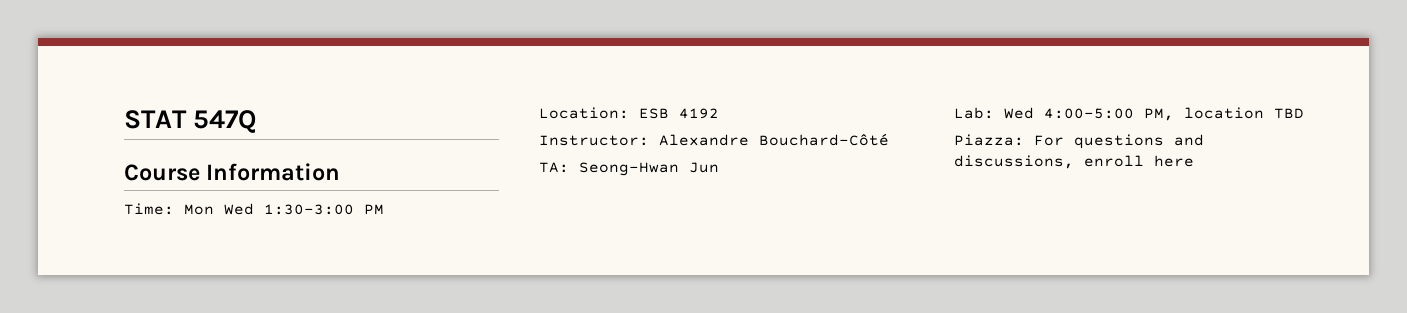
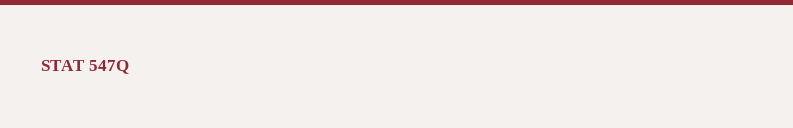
- Course Information
- Time: Mon Wed 1:30-3:00 PM
- Location: ESB 4192
- Instructor: Alexandre Bouchard-Côté
- TA: Seong-Hwan Jun
- Lab: Wed 4:00-5:00 PM, location TBD
- Piazza: For questions and discussions, enroll here

